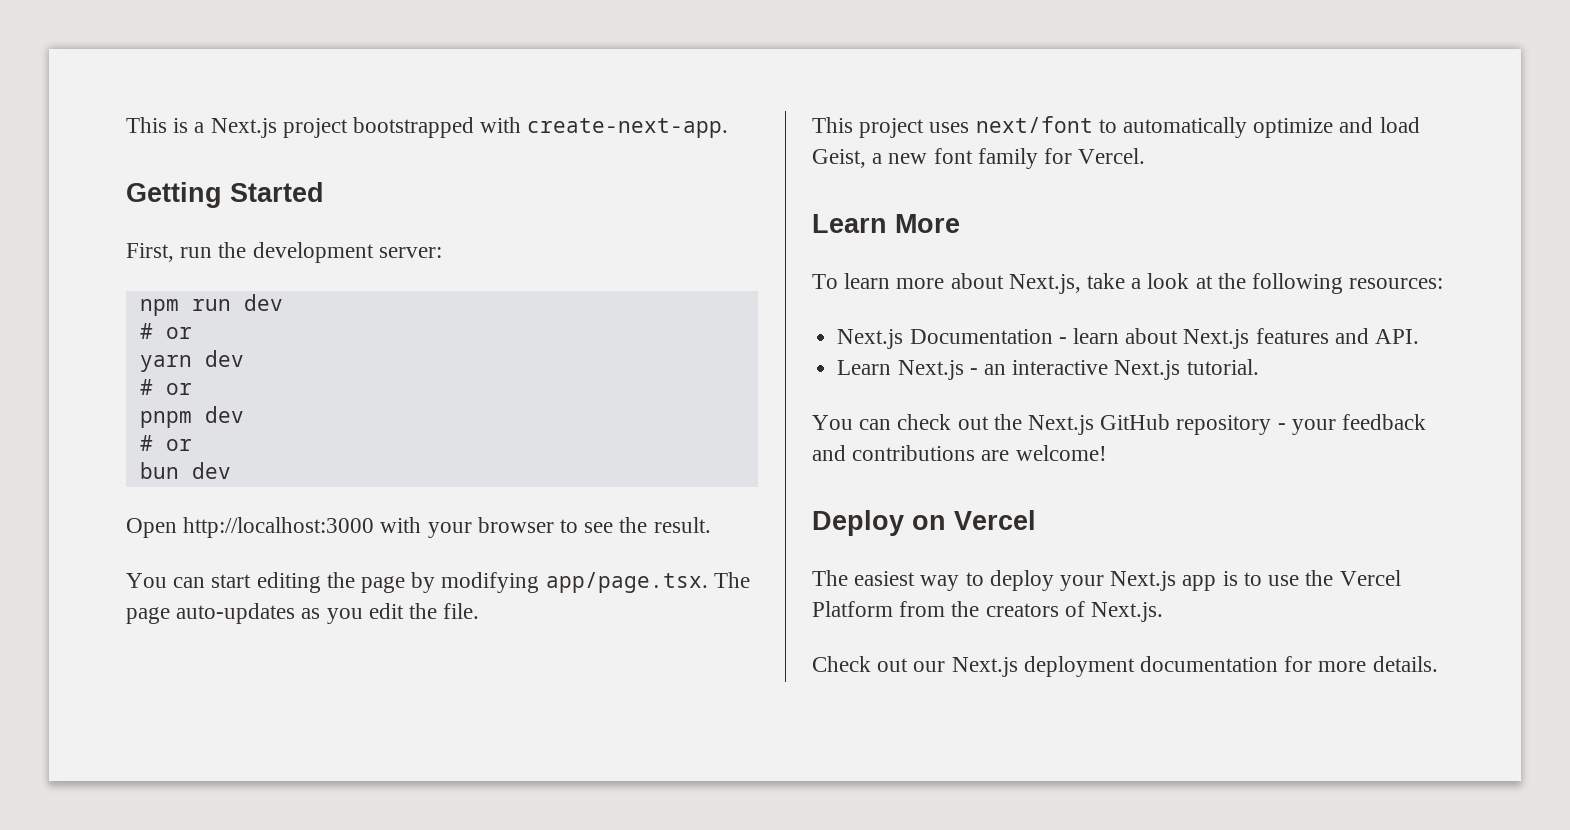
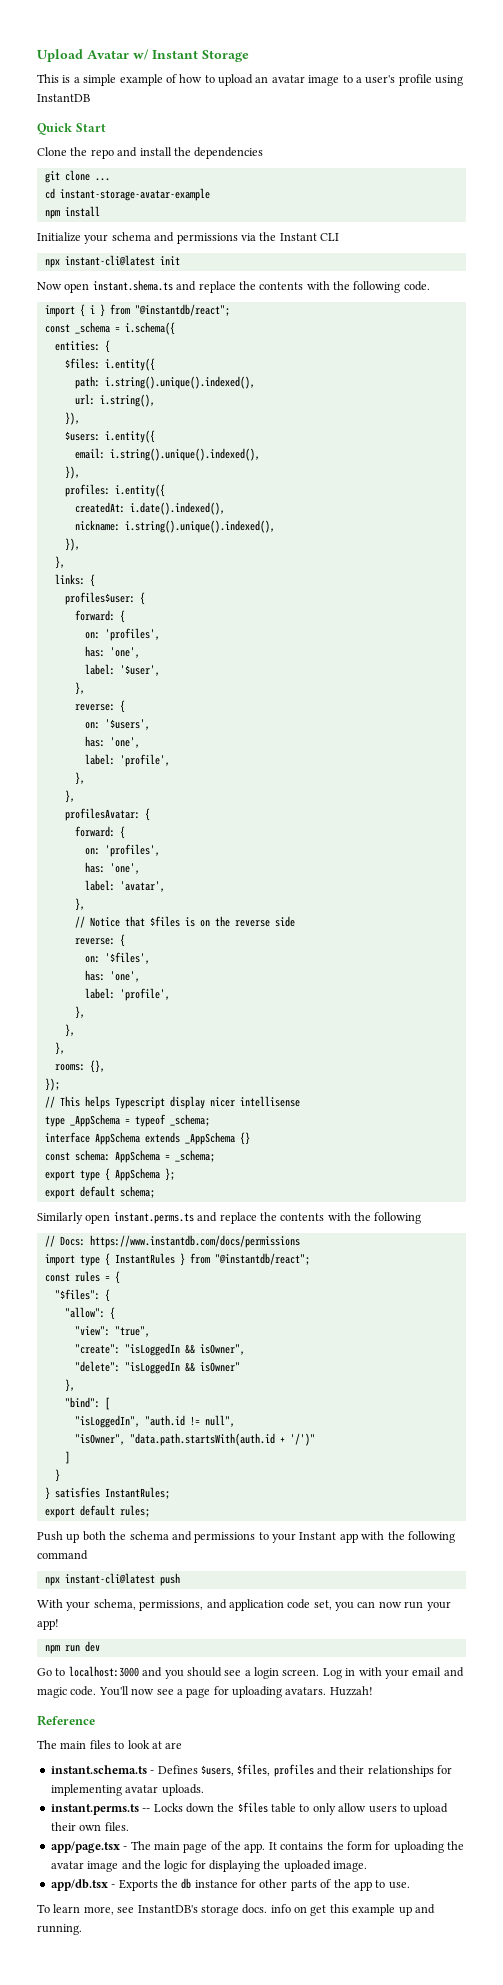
- This is a Next.js project bootstrapped with create-next-app.
- Getting Started
- First, run the development server:
+ Upload Avatar w/ Instant Storage
+ This is a simple example of how to upload an avatar image to a user's profile using InstantDB
+ Quick Start
+ Clone the repo and install the dependencies
+ git clone ...
+ cd instant-storage-avatar-example
+ npm install
+ Initialize your schema and permissions via the Instant CLI
+ npx instant-cli@latest init
+ Now open instant.shema.ts and replace the contents with the following code.
+ import { i } from "@instantdb/react";
+ const _schema = i.schema({
+ entities: {
+ $files: i.entity({
+ path: i.string().unique().indexed(),
+ url: i.string(),
+ }),
+ $users: i.entity({
+ email: i.string().unique().indexed(),
+ }),
+ profiles: i.entity({
+ createdAt: i.date().indexed(),
+ nickname: i.string().unique().indexed(),
+ }),
+ },
+ links: {
+ profiles$user: {
+ forward: {
+ on: 'profiles',
+ has: 'one',
+ label: '$user',
+ },
+ reverse: {
+ on: '$users',
+ has: 'one',
+ label: 'profile',
+ },
+ },
+ profilesAvatar: {
+ forward: {
+ on: 'profiles',
+ has: 'one',
+ label: 'avatar',
+ },
+ // Notice that $files is on the reverse side
+ reverse: {
+ on: '$files',
+ has: 'one',
+ label: 'profile',
+ },
+ },
+ },
+ rooms: {},
+ });
+ // This helps Typescript display nicer intellisense
+ type _AppSchema = typeof _schema;
+ interface AppSchema extends _AppSchema {}
+ const schema: AppSchema = _schema;
+ export type { AppSchema };
+ export default schema;
+ Similarly open instant.perms.ts and replace the contents with the following
+ // Docs: https://www.instantdb.com/docs/permissions
+ import type { InstantRules } from "@instantdb/react";
+ const rules = {
+ "$files": {
+ "allow": {
+ "view": "true",
+ "create": "isLoggedIn && isOwner",
+ "delete": "isLoggedIn && isOwner"
+ },
+ "bind": [
+ "isLoggedIn", "auth.id != null",
+ "isOwner", "data.path.startsWith(auth.id + '/')"
+ ]
+ }
+ } satisfies InstantRules;
+ export default rules;
+ Push up both the schema and permissions to your Instant app with the following command
+ npx instant-cli@latest push
+ With your schema, permissions, and application code set, you can now run your app!
  npm run dev
- # or
- yarn dev
- # or
- pnpm dev
- # or
- bun dev
- Open http://localhost:3000 with your browser to see the result.
- You can start editing the page by modifying app/page.tsx. The page auto-updates as you edit the file.
- This project uses next/font to automatically optimize and load Geist, a new font family for Vercel.
- Learn More
- To learn more about Next.js, take a look at the following resources:
- Next.js Documentation - learn about Next.js features and API.
- Learn Next.js - an interactive Next.js tutorial.
- You can check out the Next.js GitHub repository - your feedback and contributions are welcome!
- Deploy on Vercel
- The easiest way to deploy your Next.js app is to use the Vercel Platform from the creators of Next.js.
- Check out our Next.js deployment documentation for more details.
+ Go to localhost:3000 and you should see a login screen. Log in with your email and magic code. You'll now see a page for uploading avatars. Huzzah!
+ Reference
+ The main files to look at are
+ instant.schema.ts - Defines $users, $files, profiles and their relationships for implementing avatar uploads.
+ instant.perms.ts -- Locks down the $files table to only allow users to upload their own files.
+ app/page.tsx - The main page of the app. It contains the form for uploading the avatar image and the logic for displaying the uploaded image.
+ app/db.tsx - Exports the db instance for other parts of the app to use.
+ To learn more, see InstantDB's storage docs. info on get this example up and running.

